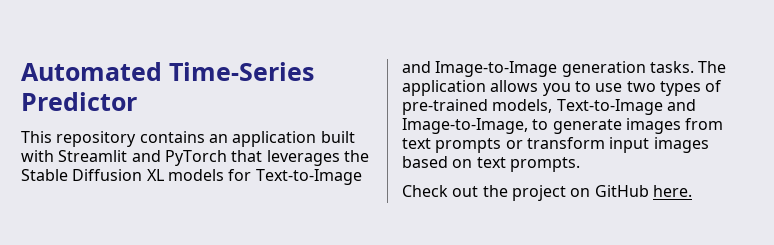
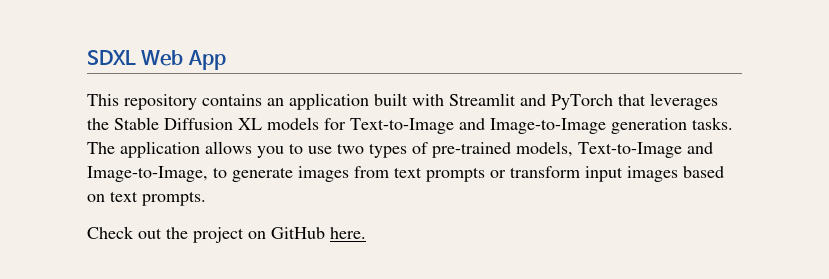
- Automated Time-Series Predictor
+ SDXL Web App

